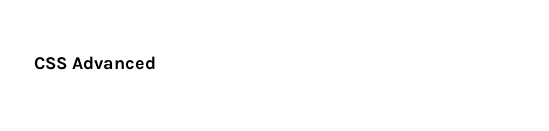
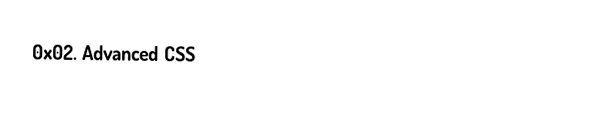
- CSS Advanced
+ 0x02. Advanced CSS

